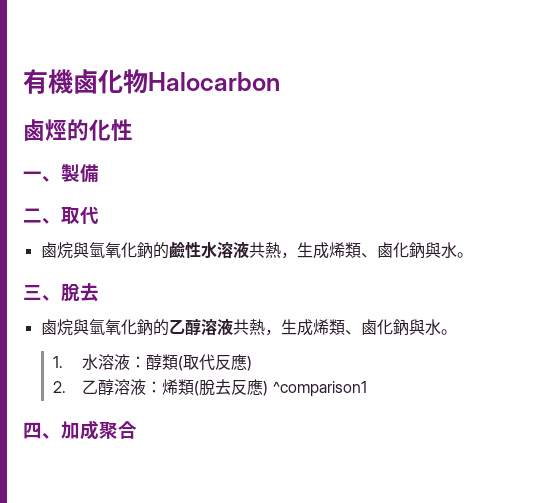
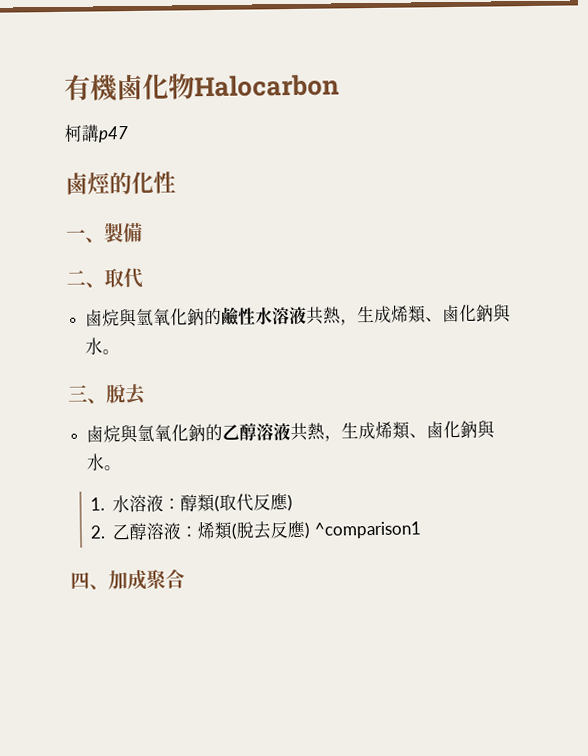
+ 柯講p47

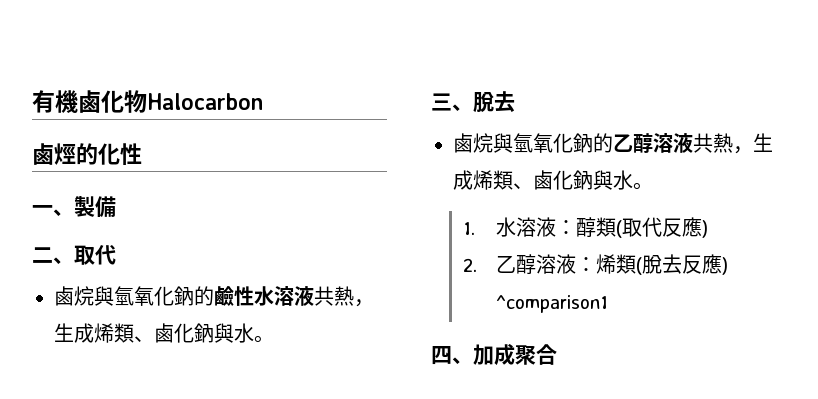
- 柯講p47

